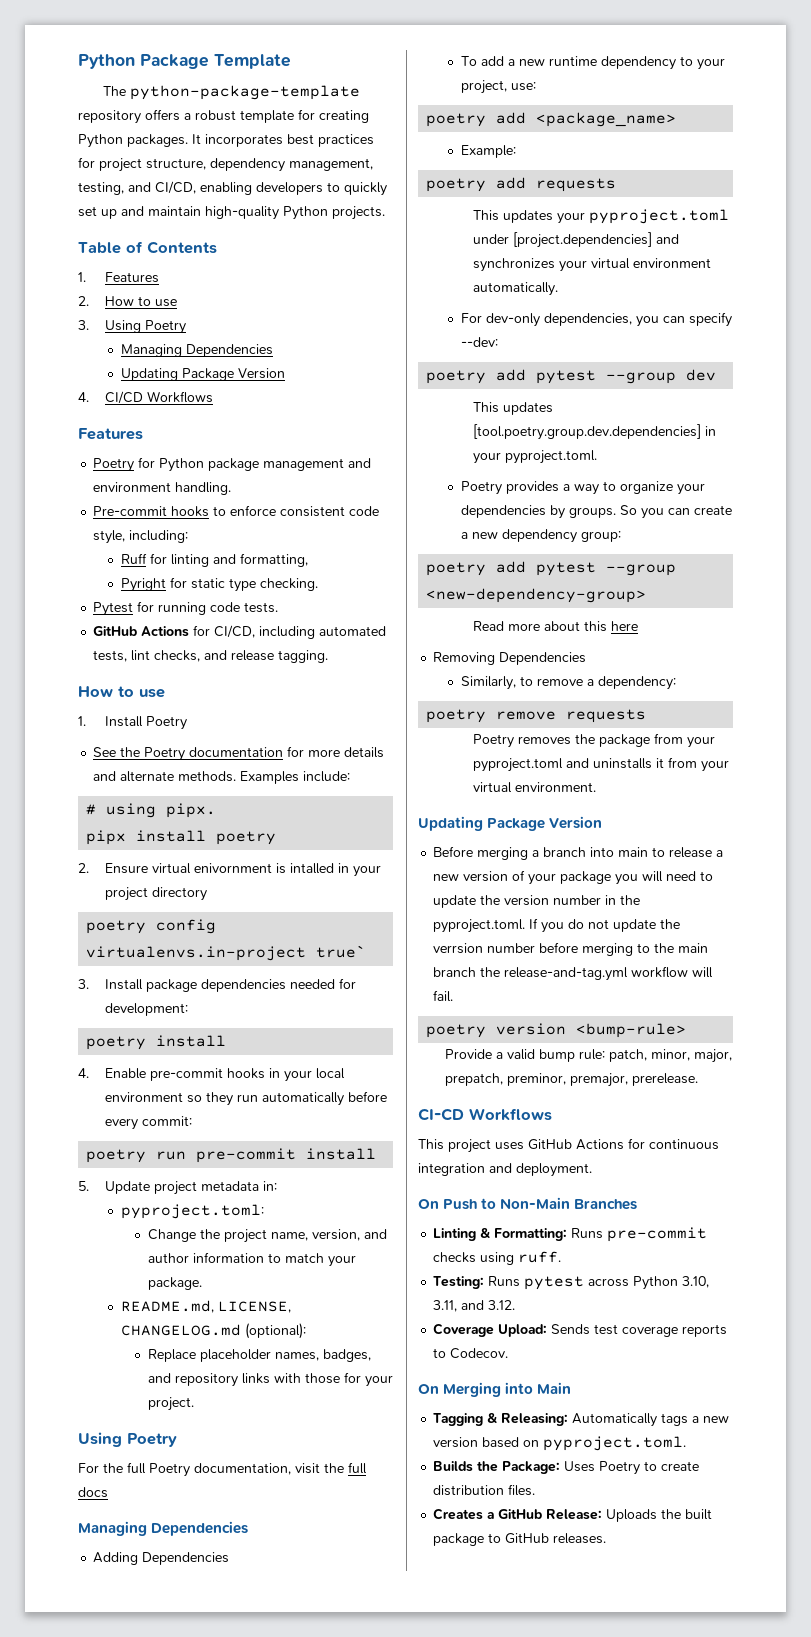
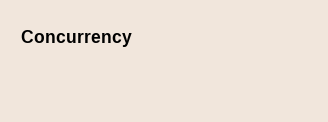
- Python Package Template
- The python-package-template repository offers a robust template for creating Python packages. It incorporates best practices for project structure, dependency management, testing, and CI/CD, enabling developers to quickly set up and maintain high-quality Python projects.
- Table of Contents
- 1. Features
- 2. How to use
- 3. Using Poetry
- Managing Dependencies
- Updating Package Version
- 4. CI/CD Workflows
- Features
- Poetry for Python package management and environment handling.
- Pre-commit hooks to enforce consistent code style, including:
- Ruff for linting and formatting,
- Pyright for static type checking.
- Pytest for running code tests.
- GitHub Actions for CI/CD, including automated tests, lint checks, and release tagging.
- How to use
- 1. Install Poetry
- See the Poetry documentation for more details and alternate methods. Examples include:
- # using pipx.
- pipx install poetry
- 2. Ensure virtual enivornment is intalled in your project directory
- poetry config virtualenvs.in-project true`
- 3. Install package dependencies needed for development:
- poetry install
- 4. Enable pre-commit hooks in your local environment so they run automatically before every commit:
- poetry run pre-commit install
- 5. Update project metadata in:
- pyproject.toml:
- Change the project name, version, and author information to match your package.
- README.md, LICENSE, CHANGELOG.md (optional):
- Replace placeholder names, badges, and repository links with those for your project.
- Using Poetry
- For the full Poetry documentation, visit the full docs
- Managing Dependencies
- Adding Dependencies
- To add a new runtime dependency to your project, use:
- poetry add <package_name>
- Example:
- poetry add requests
- This updates your pyproject.toml under [project.dependencies] and synchronizes your virtual environment automatically.
- For dev-only dependencies, you can specify --dev:
- poetry add pytest --group dev
- This updates [tool.poetry.group.dev.dependencies] in your pyproject.toml.
- Poetry provides a way to organize your dependencies by groups. So you can create a new dependency group:
- poetry add pytest --group <new-dependency-group>
- Read more about this here
- Removing Dependencies
- Similarly, to remove a dependency:
- poetry remove requests
- Poetry removes the package from your pyproject.toml and uninstalls it from your virtual environment.
- Updating Package Version
- Before merging a branch into main to release a new version of your package you will need to update the version number in the pyproject.toml. If you do not update the verrsion number before merging to the main branch the release-and-tag.yml workflow will fail.
- poetry version <bump-rule>
- Provide a valid bump rule: patch, minor, major, prepatch, preminor, premajor, prerelease.
- CI-CD Workflows
- This project uses GitHub Actions for continuous integration and deployment.
- On Push to Non-Main Branches
- Linting & Formatting: Runs pre-commit checks using ruff.
- Testing: Runs pytest across Python 3.10, 3.11, and 3.12.
- Coverage Upload: Sends test coverage reports to Codecov.
- On Merging into Main
- Tagging & Releasing: Automatically tags a new version based on pyproject.toml.
- Builds the Package: Uses Poetry to create distribution files.
- Creates a GitHub Release: Uploads the built package to GitHub releases.
+ Concurrency

